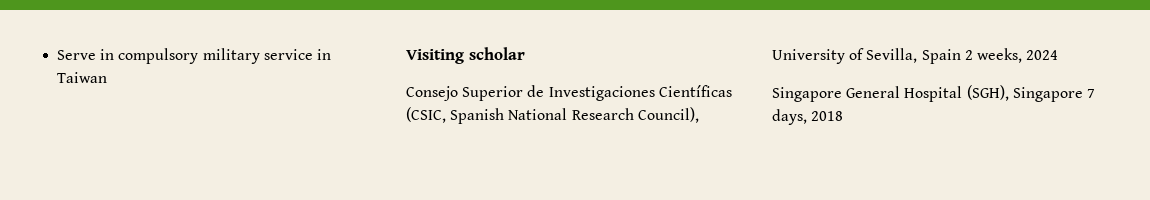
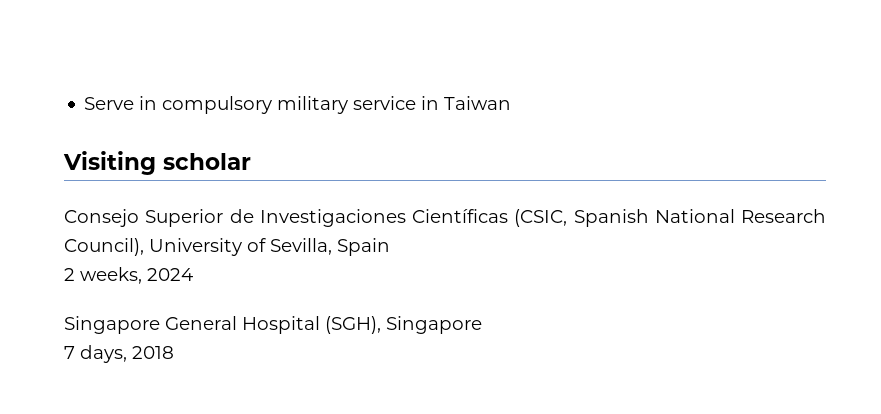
- Consejo Superior de Investigaciones Científicas (CSIC, Spanish National Research Council), University of Sevilla, Spain 2 weeks, 2024
+ Consejo Superior de Investigaciones Científicas (CSIC, Spanish National Research Council), University of Sevilla, Spain
+ 2 weeks, 2024
- Singapore General Hospital (SGH), Singapore 7 days, 2018
+ Singapore General Hospital (SGH), Singapore
+ 7 days, 2018

